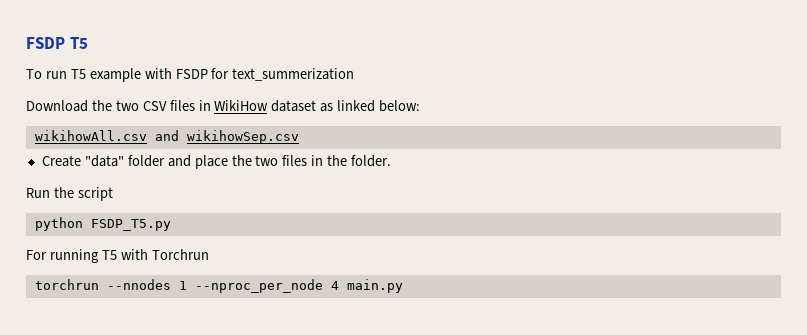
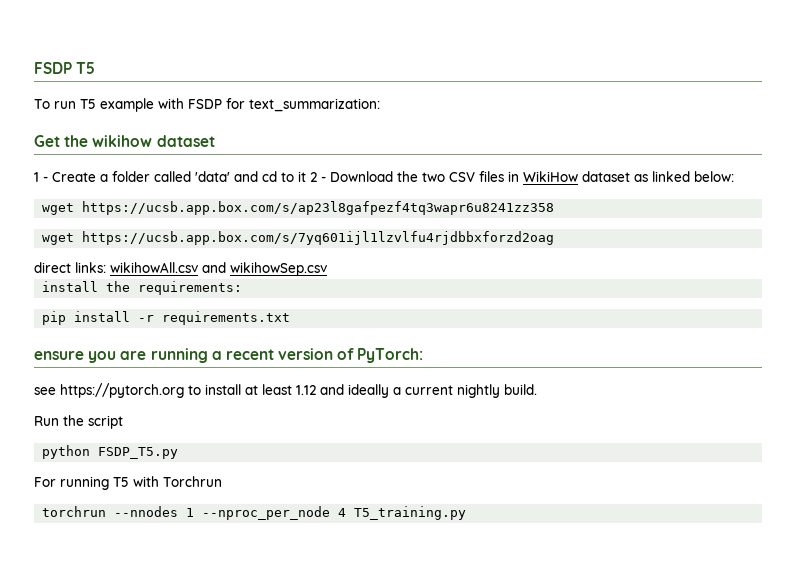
- To run T5 example with FSDP for text_summerization
- Download the two CSV files in WikiHow dataset as linked below:
+ To run T5 example with FSDP for text_summarization:
+ Get the wikihow dataset
+ 1 - Create a folder called 'data' and cd to it 2 - Download the two CSV files in WikiHow dataset as linked below:
- wikihowAll.csv and wikihowSep.csv
- Create "data" folder and place the two files in the folder.
+ wget https://ucsb.app.box.com/s/ap23l8gafpezf4tq3wapr6u8241zz358
+ wget https://ucsb.app.box.com/s/7yq601ijl1lzvlfu4rjdbbxforzd2oag
+ direct links: wikihowAll.csv and wikihowSep.csv
+ install the requirements:
+ pip install -r requirements.txt
+ ensure you are running a recent version of PyTorch:
+ see https://pytorch.org to install at least 1.12 and ideally a current nightly build.
- torchrun --nnodes 1 --nproc_per_node 4 main.py
+ torchrun --nnodes 1 --nproc_per_node 4 T5_training.py

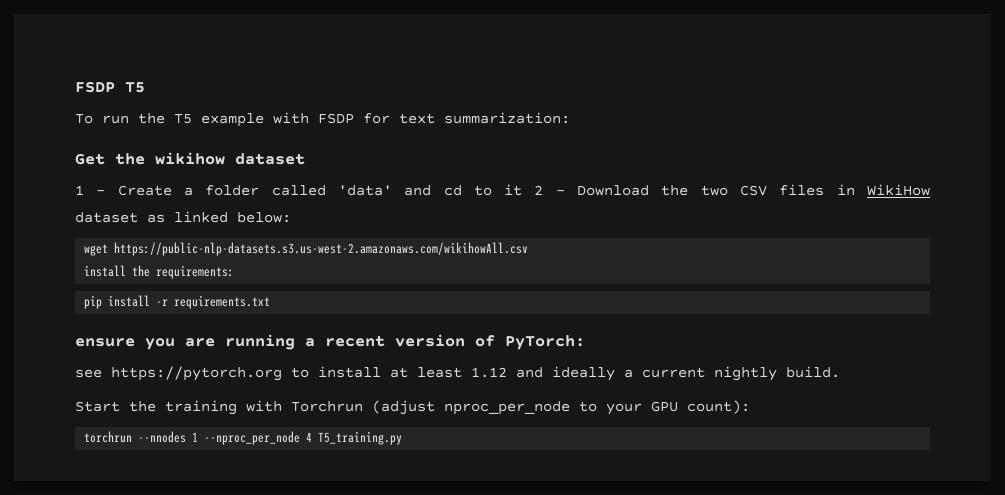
- To run T5 example with FSDP for text_summarization:
+ To run the T5 example with FSDP for text summarization:
- wget https://ucsb.app.box.com/s/ap23l8gafpezf4tq3wapr6u8241zz358
- wget https://ucsb.app.box.com/s/7yq601ijl1lzvlfu4rjdbbxforzd2oag
- direct links: wikihowAll.csv and wikihowSep.csv
+ wget https://public-nlp-datasets.s3.us-west-2.amazonaws.com/wikihowAll.csv
- Run the script
- python FSDP_T5.py
- For running T5 with Torchrun
+ Start the training with Torchrun (adjust nproc_per_node to your GPU count):

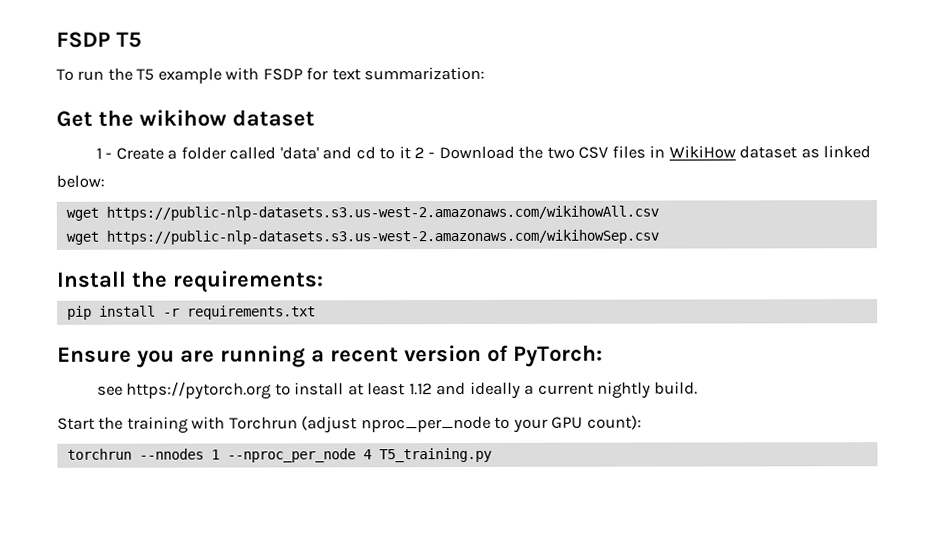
- install the requirements:
+ wget https://public-nlp-datasets.s3.us-west-2.amazonaws.com/wikihowSep.csv
+ Install the requirements:
- ensure you are running a recent version of PyTorch:
+ Ensure you are running a recent version of PyTorch:

